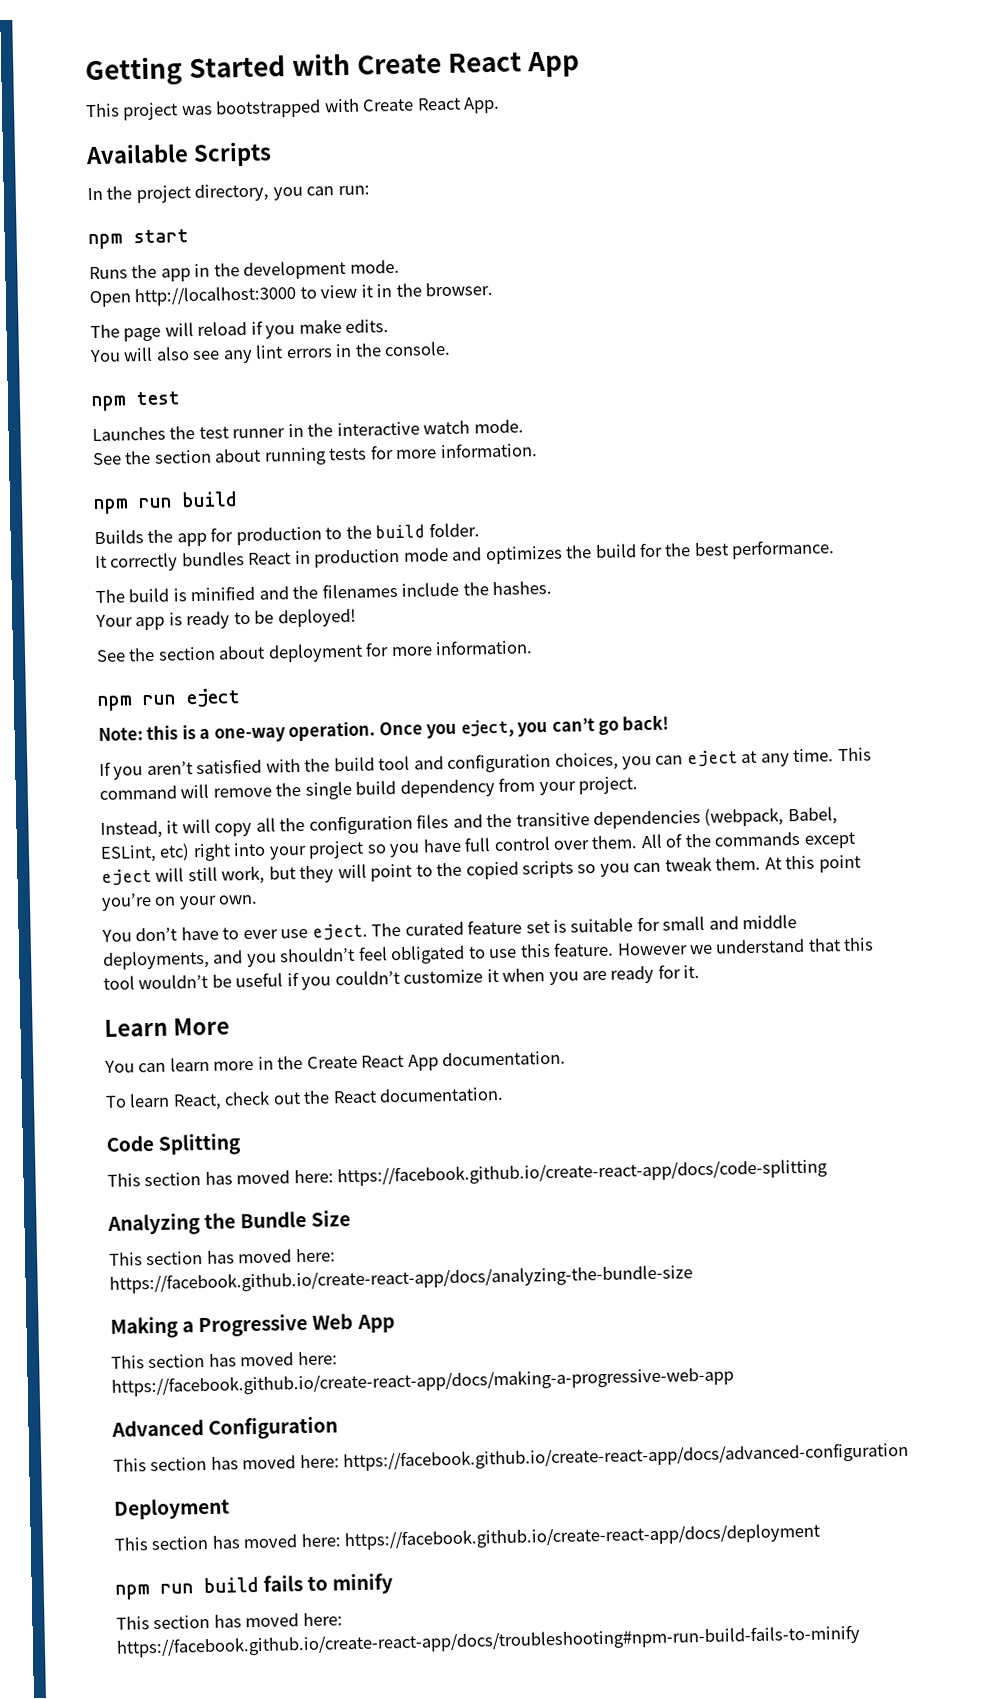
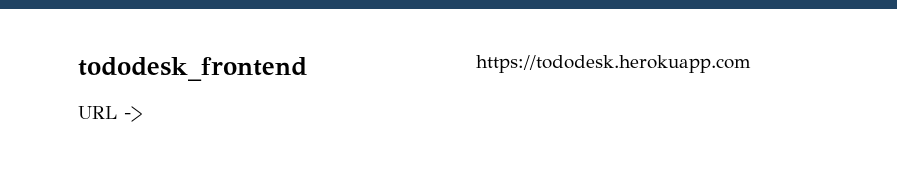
- Getting Started with Create React App
- This project was bootstrapped with Create React App.
- Available Scripts
- In the project directory, you can run:
- npm start
- Runs the app in the development mode.
- Open http://localhost:3000 to view it in the browser.
- The page will reload if you make edits.
- You will also see any lint errors in the console.
- npm test
- Launches the test runner in the interactive watch mode.
- See the section about running tests for more information.
- npm run build
- Builds the app for production to the build folder.
- It correctly bundles React in production mode and optimizes the build for the best performance.
- The build is minified and the filenames include the hashes.
- Your app is ready to be deployed!
- See the section about deployment for more information.
- npm run eject
- Note: this is a one-way operation. Once you eject, you can’t go back!
- If you aren’t satisfied with the build tool and configuration choices, you can eject at any time. This command will remove the single build dependency from your project.
- Instead, it will copy all the configuration files and the transitive dependencies (webpack, Babel, ESLint, etc) right into your project so you have full control over them. All of the commands except eject will still work, but they will point to the copied scripts so you can tweak them. At this point you’re on your own.
- You don’t have to ever use eject. The curated feature set is suitable for small and middle deployments, and you shouldn’t feel obligated to use this feature. However we understand that this tool wouldn’t be useful if you couldn’t customize it when you are ready for it.
- Learn More
- You can learn more in the Create React App documentation.
- To learn React, check out the React documentation.
- Code Splitting
- This section has moved here: https://facebook.github.io/create-react-app/docs/code-splitting
- Analyzing the Bundle Size
- This section has moved here: https://facebook.github.io/create-react-app/docs/analyzing-the-bundle-size
- Making a Progressive Web App
- This section has moved here: https://facebook.github.io/create-react-app/docs/making-a-progressive-web-app
- Advanced Configuration
- This section has moved here: https://facebook.github.io/create-react-app/docs/advanced-configuration
- Deployment
- This section has moved here: https://facebook.github.io/create-react-app/docs/deployment
- npm run build fails to minify
- This section has moved here: https://facebook.github.io/create-react-app/docs/troubleshooting#npm-run-build-fails-to-minify
+ tododesk_frontend
+ URL -> https://tododesk.herokuapp.com

